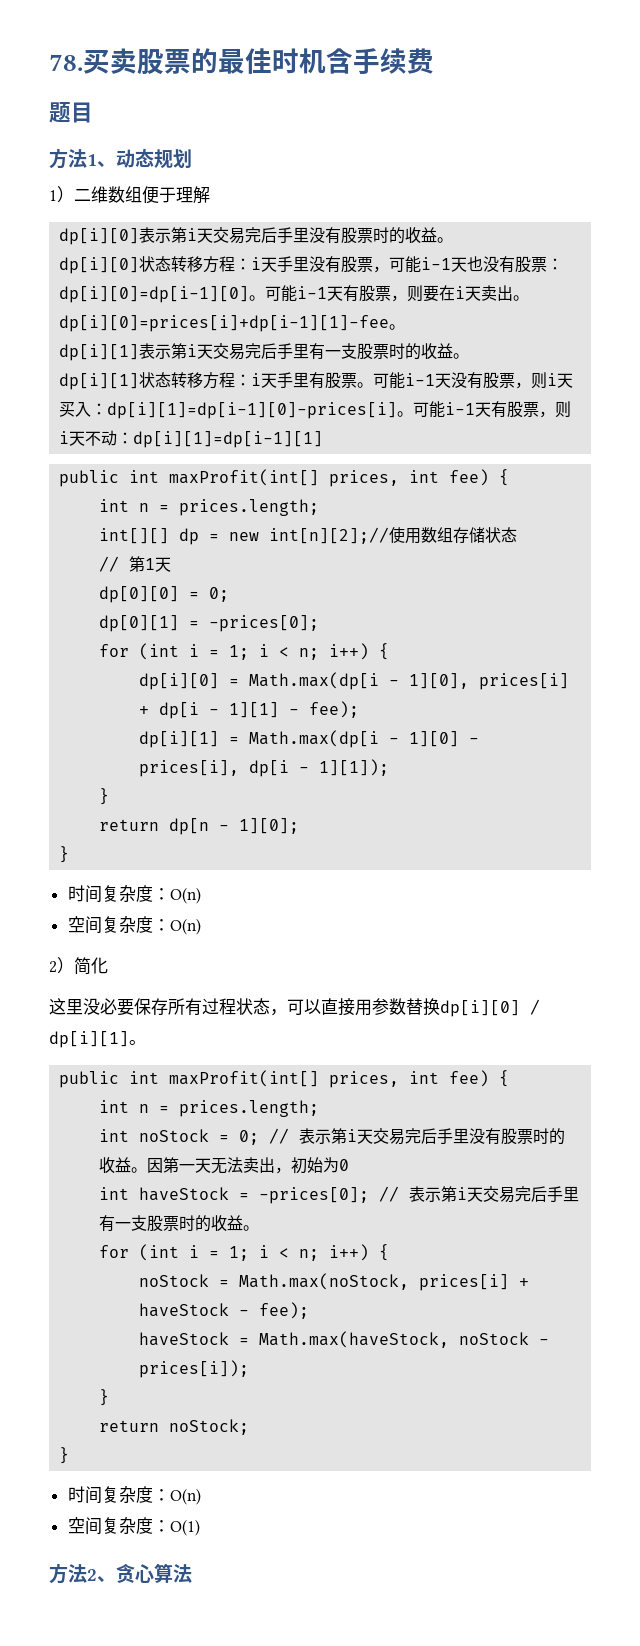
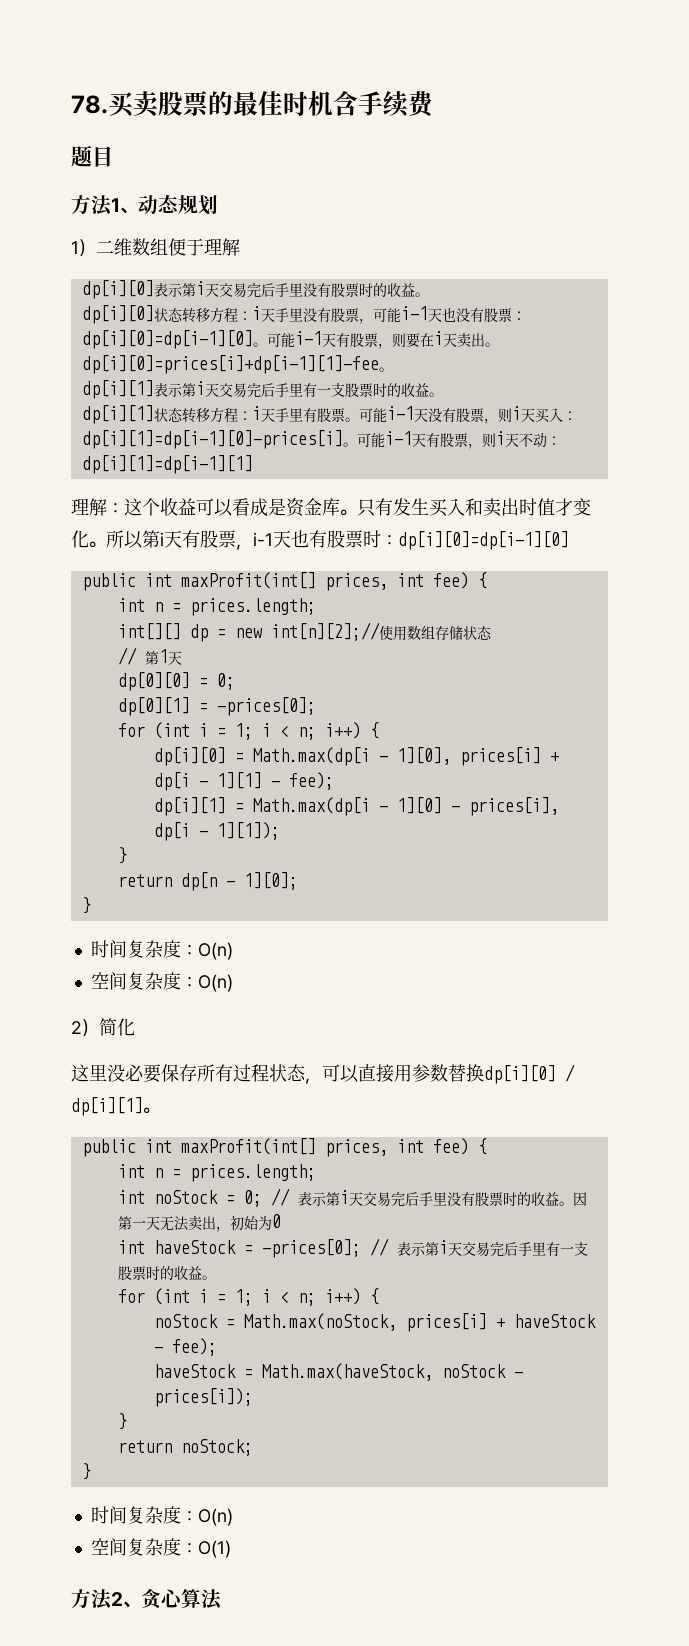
+ 理解：这个收益可以看成是资金库。只有发生买入和卖出时值才变化。所以第i天有股票，i-1天也有股票时：dp[i][0]=dp[i-1][0]

